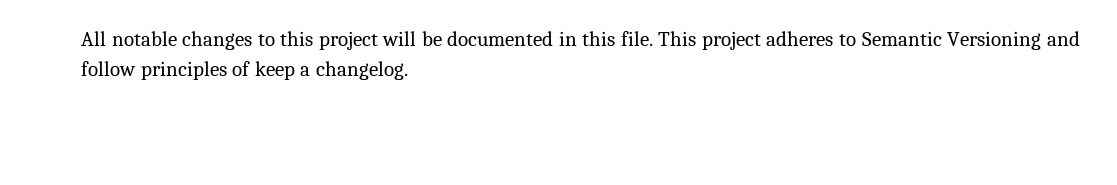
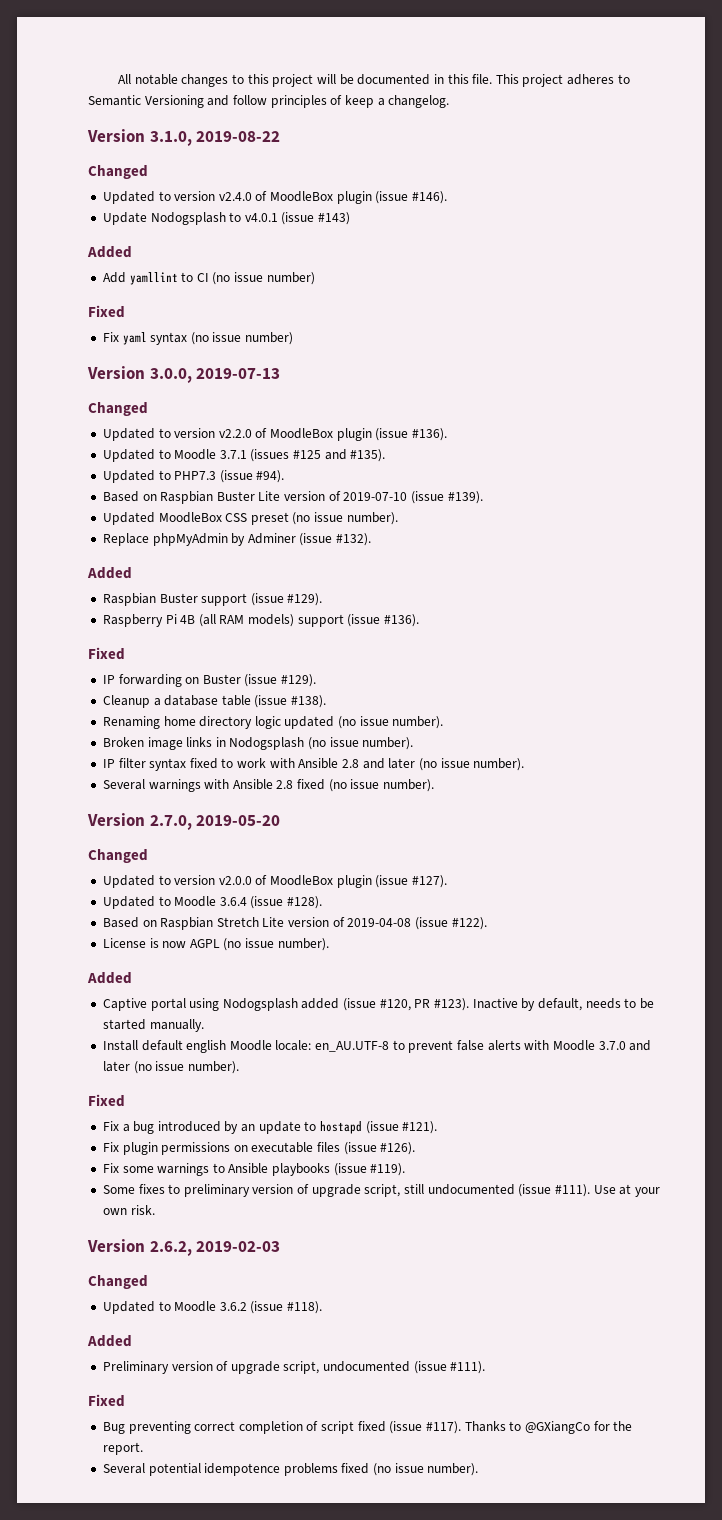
+ Version 3.1.0, 2019-08-22
+ Changed
+ Updated to version v2.4.0 of MoodleBox plugin (issue #146).
+ Update Nodogsplash to v4.0.1 (issue #143)
+ Added
+ Add yamllint to CI (no issue number)
+ Fixed
+ Fix yaml syntax (no issue number)
+ Version 3.0.0, 2019-07-13
+ Changed
+ Updated to version v2.2.0 of MoodleBox plugin (issue #136).
+ Updated to Moodle 3.7.1 (issues #125 and #135).
+ Updated to PHP7.3 (issue #94).
+ Based on Raspbian Buster Lite version of 2019-07-10 (issue #139).
+ Updated MoodleBox CSS preset (no issue number).
+ Replace phpMyAdmin by Adminer (issue #132).
+ Added
+ Raspbian Buster support (issue #129).
+ Raspberry Pi 4B (all RAM models) support (issue #136).
+ Fixed
+ IP forwarding on Buster (issue #129).
+ Cleanup a database table (issue #138).
+ Renaming home directory logic updated (no issue number).
+ Broken image links in Nodogsplash (no issue number).
+ IP filter syntax fixed to work with Ansible 2.8 and later (no issue number).
+ Several warnings with Ansible 2.8 fixed (no issue number).
+ Version 2.7.0, 2019-05-20
+ Changed
+ Updated to version v2.0.0 of MoodleBox plugin (issue #127).
+ Updated to Moodle 3.6.4 (issue #128).
+ Based on Raspbian Stretch Lite version of 2019-04-08 (issue #122).
+ License is now AGPL (no issue number).
+ Added
+ Captive portal using Nodogsplash added (issue #120, PR #123). Inactive by default, needs to be started manually.
+ Install default english Moodle locale: en_AU.UTF-8 to prevent false alerts with Moodle 3.7.0 and later (no issue number).
+ Fixed
+ Fix a bug introduced by an update to hostapd (issue #121).
+ Fix plugin permissions on executable files (issue #126).
+ Fix some warnings to Ansible playbooks (issue #119).
+ Some fixes to preliminary version of upgrade script, still undocumented (issue #111). Use at your own risk.
+ Version 2.6.2, 2019-02-03
+ Changed
+ Updated to Moodle 3.6.2 (issue #118).
+ Added
+ Preliminary version of upgrade script, undocumented (issue #111).
+ Fixed
+ Bug preventing correct completion of script fixed (issue #117). Thanks to @GXiangCo for the report.
+ Several potential idempotence problems fixed (no issue number).

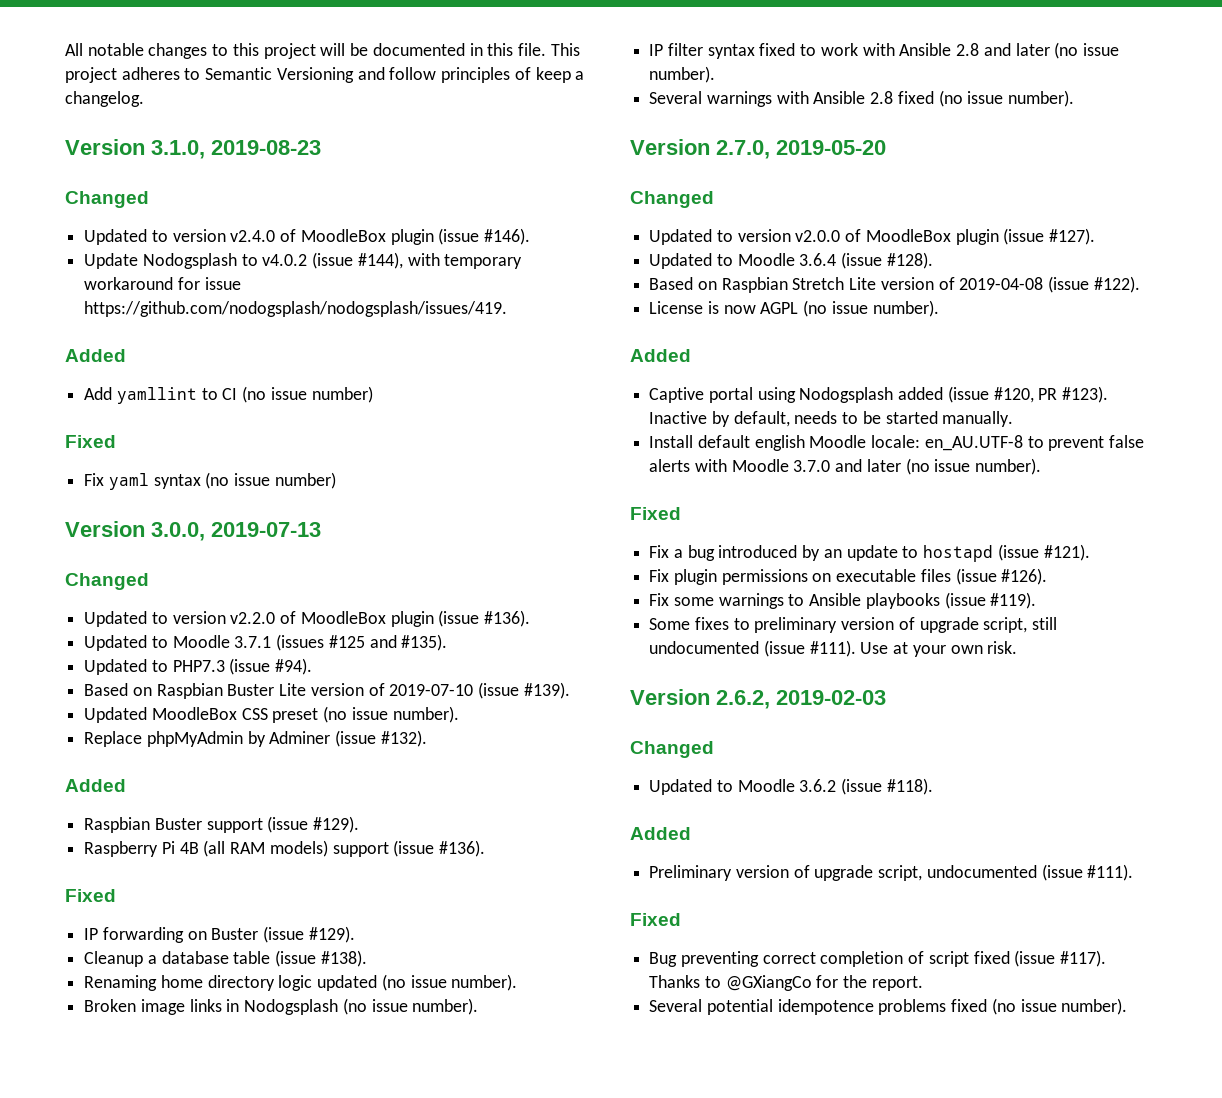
- Version 3.1.0, 2019-08-22
+ Version 3.1.0, 2019-08-23
- Update Nodogsplash to v4.0.1 (issue #143)
+ Update Nodogsplash to v4.0.2 (issue #144), with temporary workaround for issue https://github.com/nodogsplash/nodogsplash/issues/419.

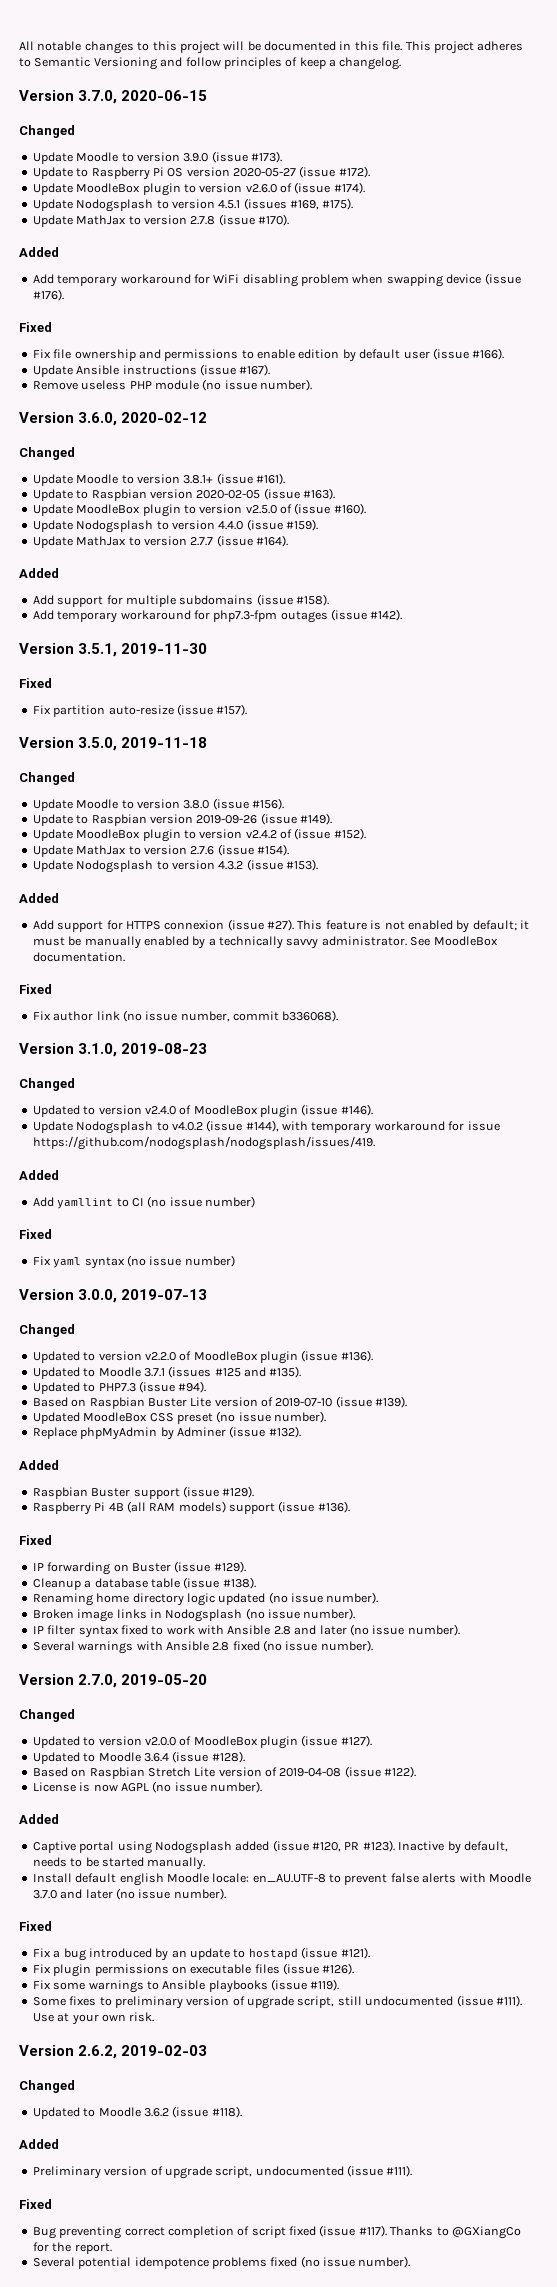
+ Version 3.7.0, 2020-06-15
+ Changed
+ Update Moodle to version 3.9.0 (issue #173).
+ Update to Raspberry Pi OS version 2020-05-27 (issue #172).
+ Update MoodleBox plugin to version v2.6.0 of (issue #174).
+ Update Nodogsplash to version 4.5.1 (issues #169, #175).
+ Update MathJax to version 2.7.8 (issue #170).
+ Added
+ Add temporary workaround for WiFi disabling problem when swapping device (issue #176).
+ Fixed
+ Fix file ownership and permissions to enable edition by default user (issue #166).
+ Update Ansible instructions (issue #167).
+ Remove useless PHP module (no issue number).
+ Version 3.6.0, 2020-02-12
+ Changed
+ Update Moodle to version 3.8.1+ (issue #161).
+ Update to Raspbian version 2020-02-05 (issue #163).
+ Update MoodleBox plugin to version v2.5.0 of (issue #160).
+ Update Nodogsplash to version 4.4.0 (issue #159).
+ Update MathJax to version 2.7.7 (issue #164).
+ Added
+ Add support for multiple subdomains (issue #158).
+ Add temporary workaround for php7.3-fpm outages (issue #142).
+ Version 3.5.1, 2019-11-30
+ Fixed
+ Fix partition auto-resize (issue #157).
+ Version 3.5.0, 2019-11-18
+ Changed
+ Update Moodle to version 3.8.0 (issue #156).
+ Update to Raspbian version 2019-09-26 (issue #149).
+ Update MoodleBox plugin to version v2.4.2 of (issue #152).
+ Update MathJax to version 2.7.6 (issue #154).
+ Update Nodogsplash to version 4.3.2 (issue #153).
+ Added
+ Add support for HTTPS connexion (issue #27). This feature is not enabled by default; it must be manually enabled by a technically savvy administrator. See MoodleBox documentation.
+ Fixed
+ Fix author link (no issue number, commit b336068).

